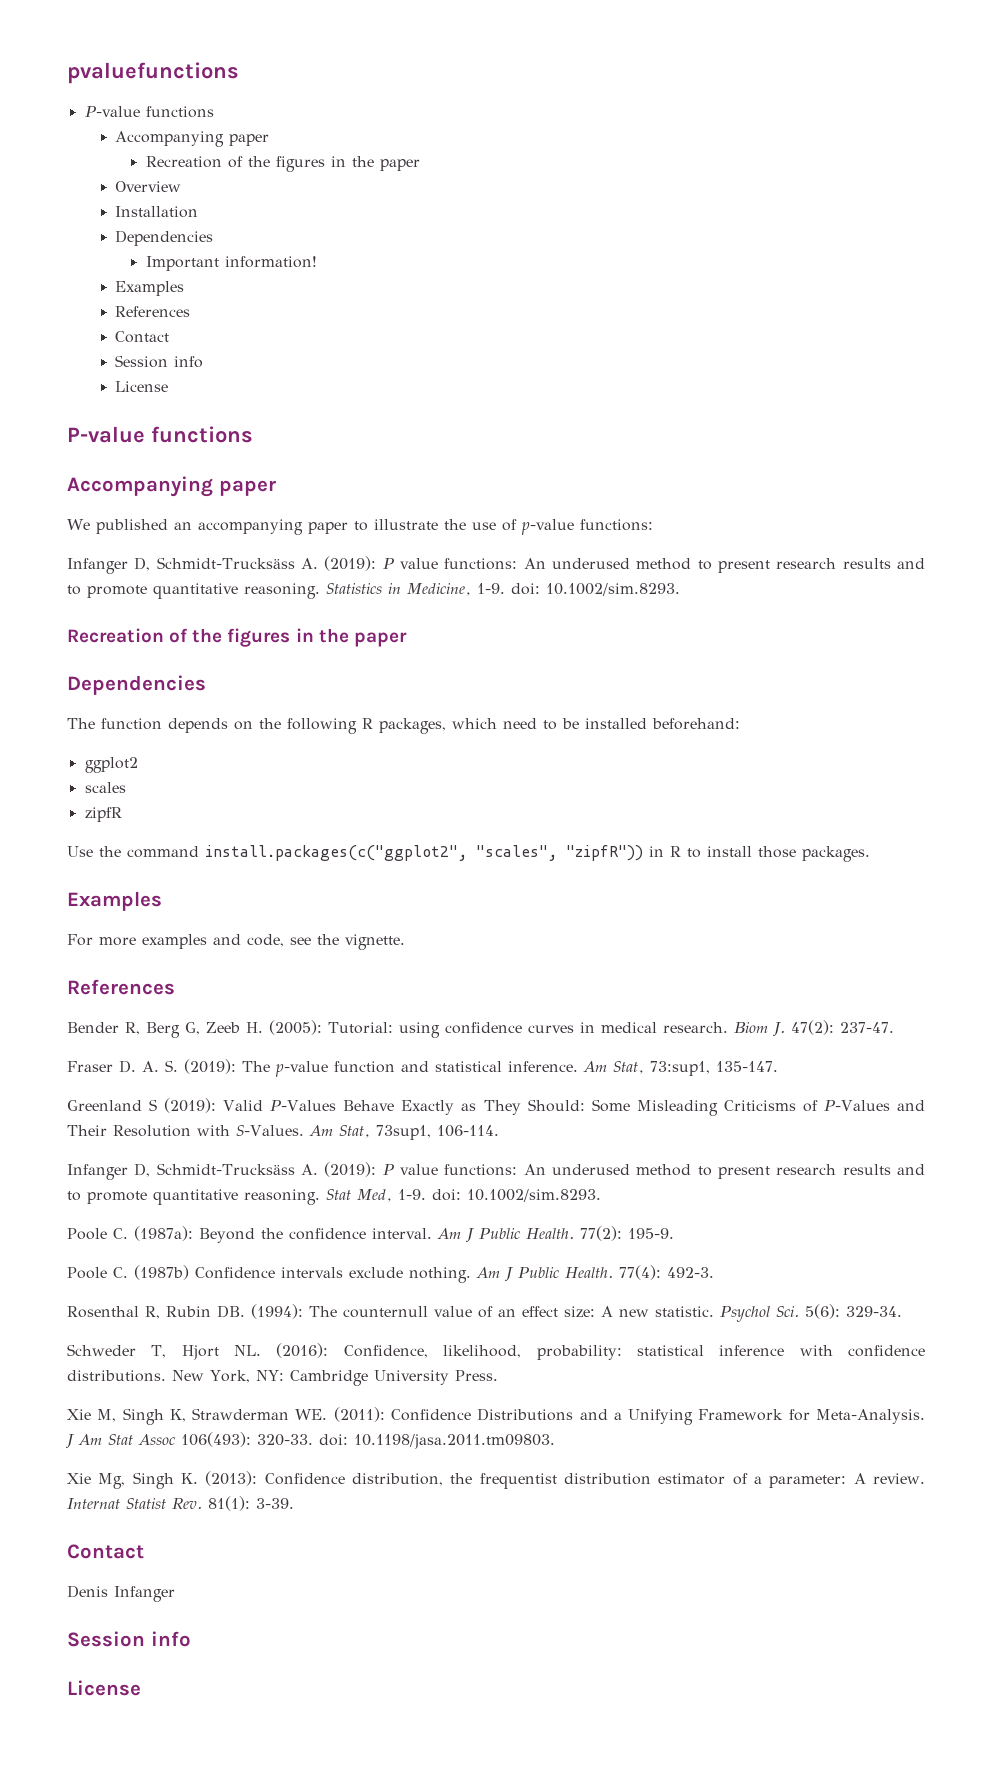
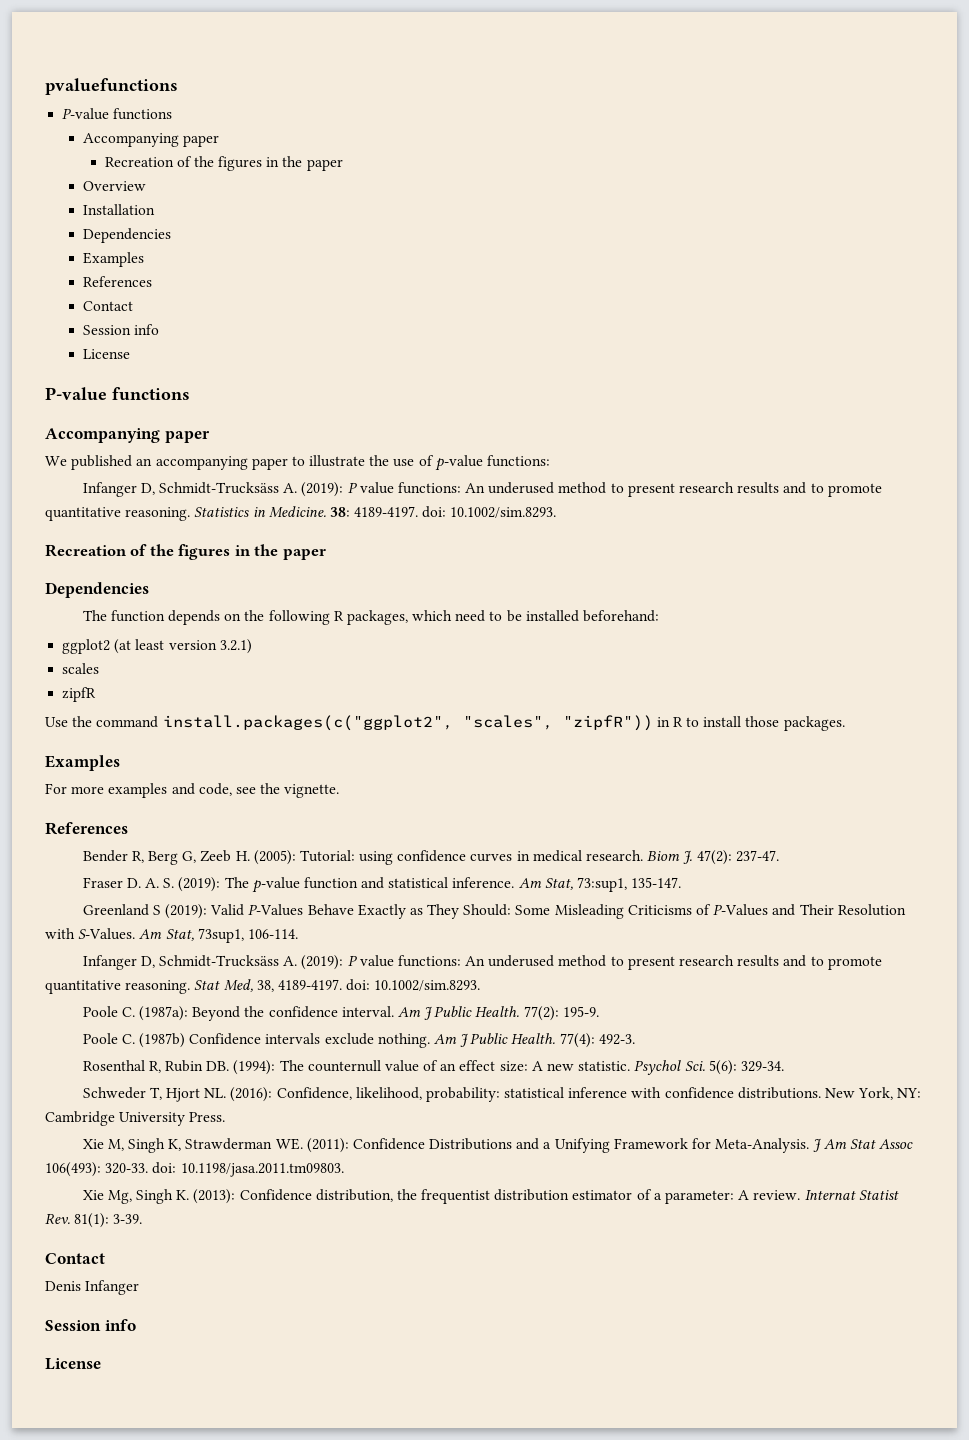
- Important information!
- Statistics in Medicine, 1-9. doi: 10.1002/sim.8293.
+ Statistics in Medicine. 38: 4189-4197. doi: 10.1002/sim.8293.
- ggplot2
+ ggplot2 (at least version 3.2.1)
- Stat Med, 1-9. doi: 10.1002/sim.8293.
+ Stat Med, 38, 4189-4197. doi: 10.1002/sim.8293.

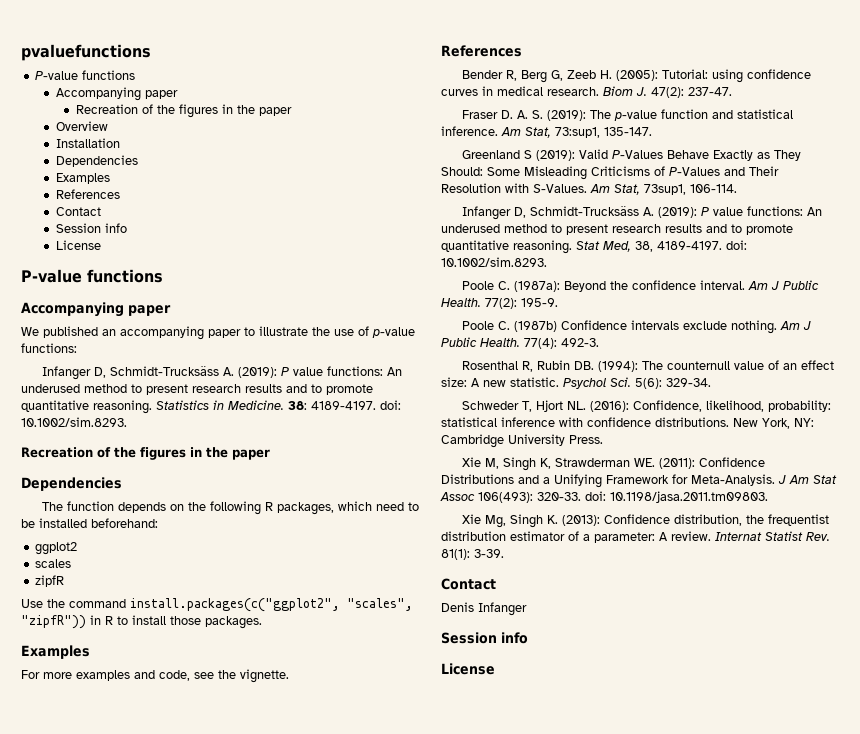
- ggplot2 (at least version 3.2.1)
+ ggplot2

